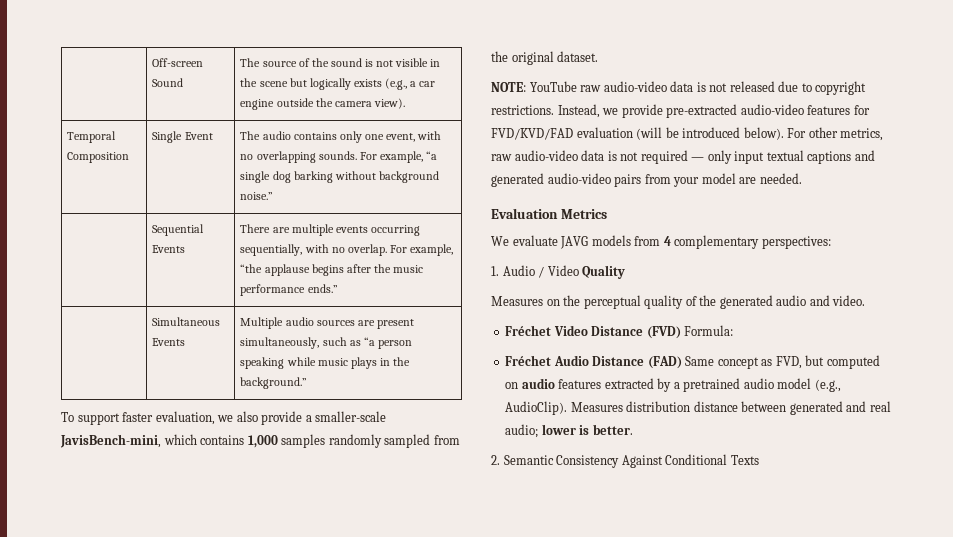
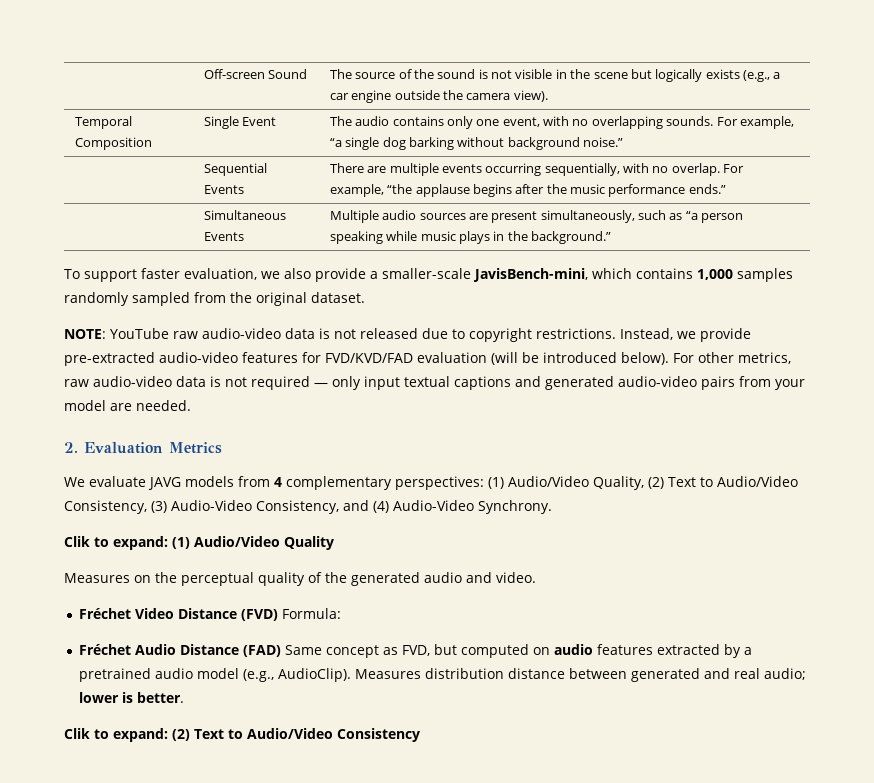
- Evaluation Metrics
+ 2. Evaluation Metrics
- We evaluate JAVG models from 4 complementary perspectives:
- 1. Audio / Video Quality
+ We evaluate JAVG models from 4 complementary perspectives: (1) Audio/Video Quality, (2) Text to Audio/Video Consistency, (3) Audio-Video Consistency, and (4) Audio-Video Synchrony.
+ Clik to expand: (1) Audio/Video Quality
- 2. Semantic Consistency Against Conditional Texts
+ Clik to expand: (2) Text to Audio/Video Consistency

